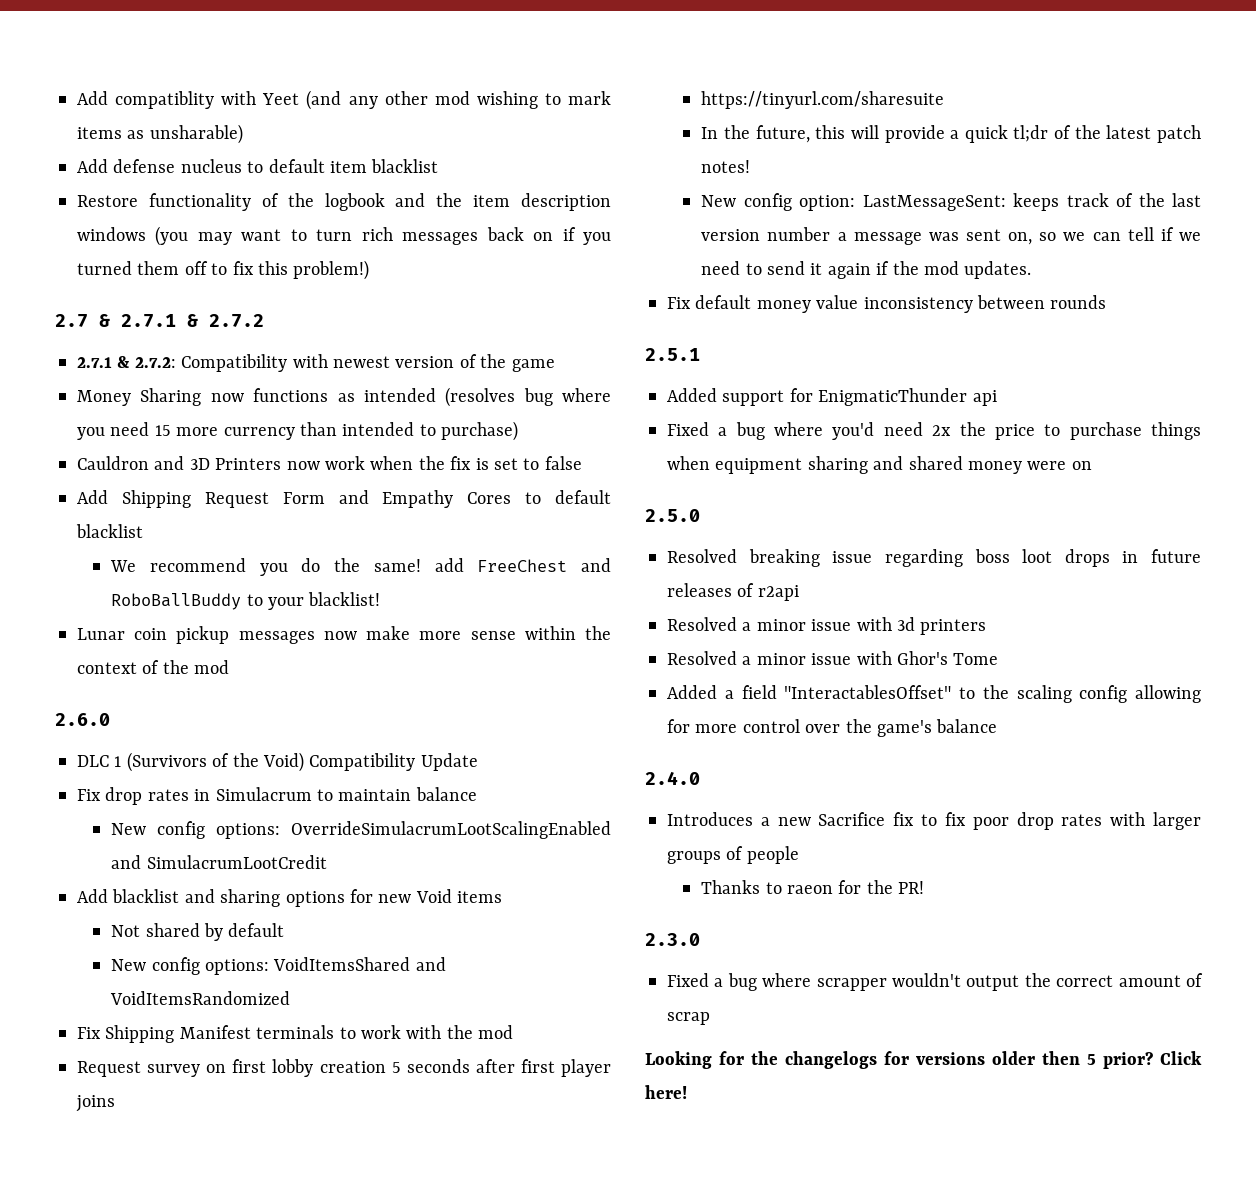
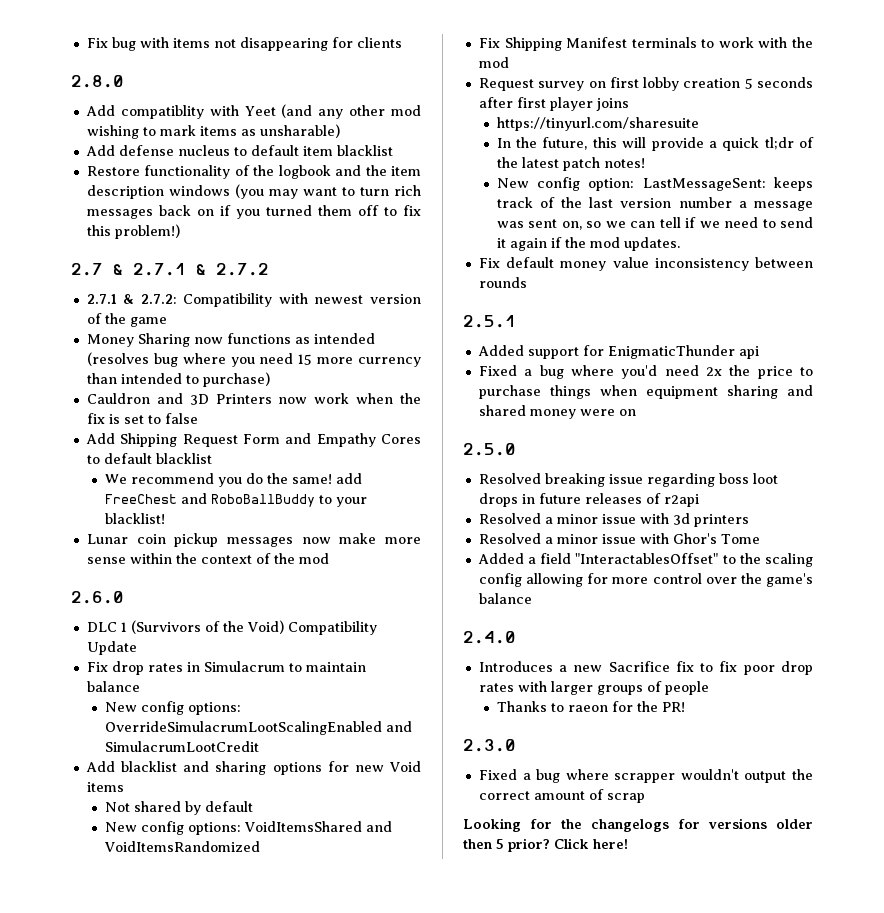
+ Fix bug with items not disappearing for clients
+ 2.8.0

